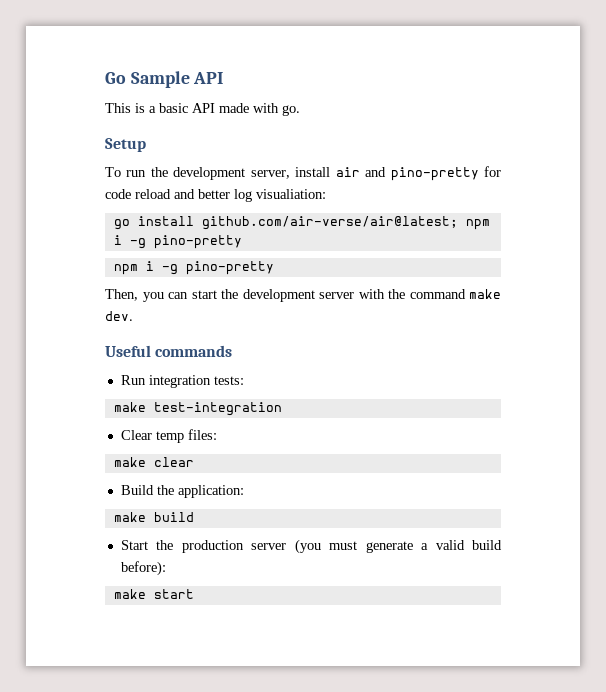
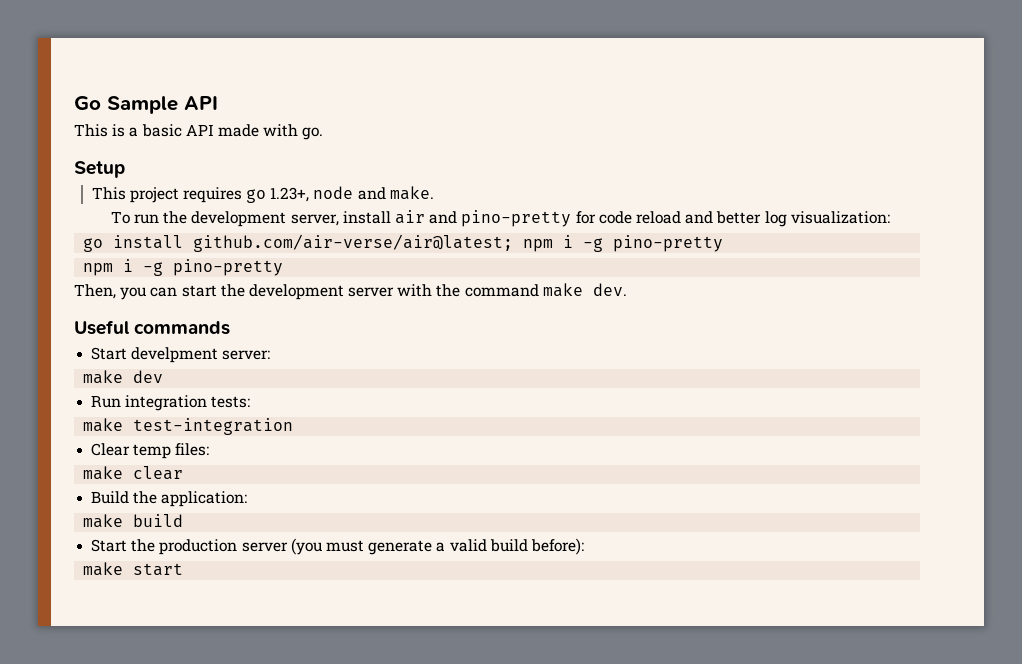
+ This project requires go 1.23+, node and make.
- To run the development server, install air and pino-pretty for code reload and better log visualiation:
+ To run the development server, install air and pino-pretty for code reload and better log visualization:
+ Start develpment server:
+ make dev

